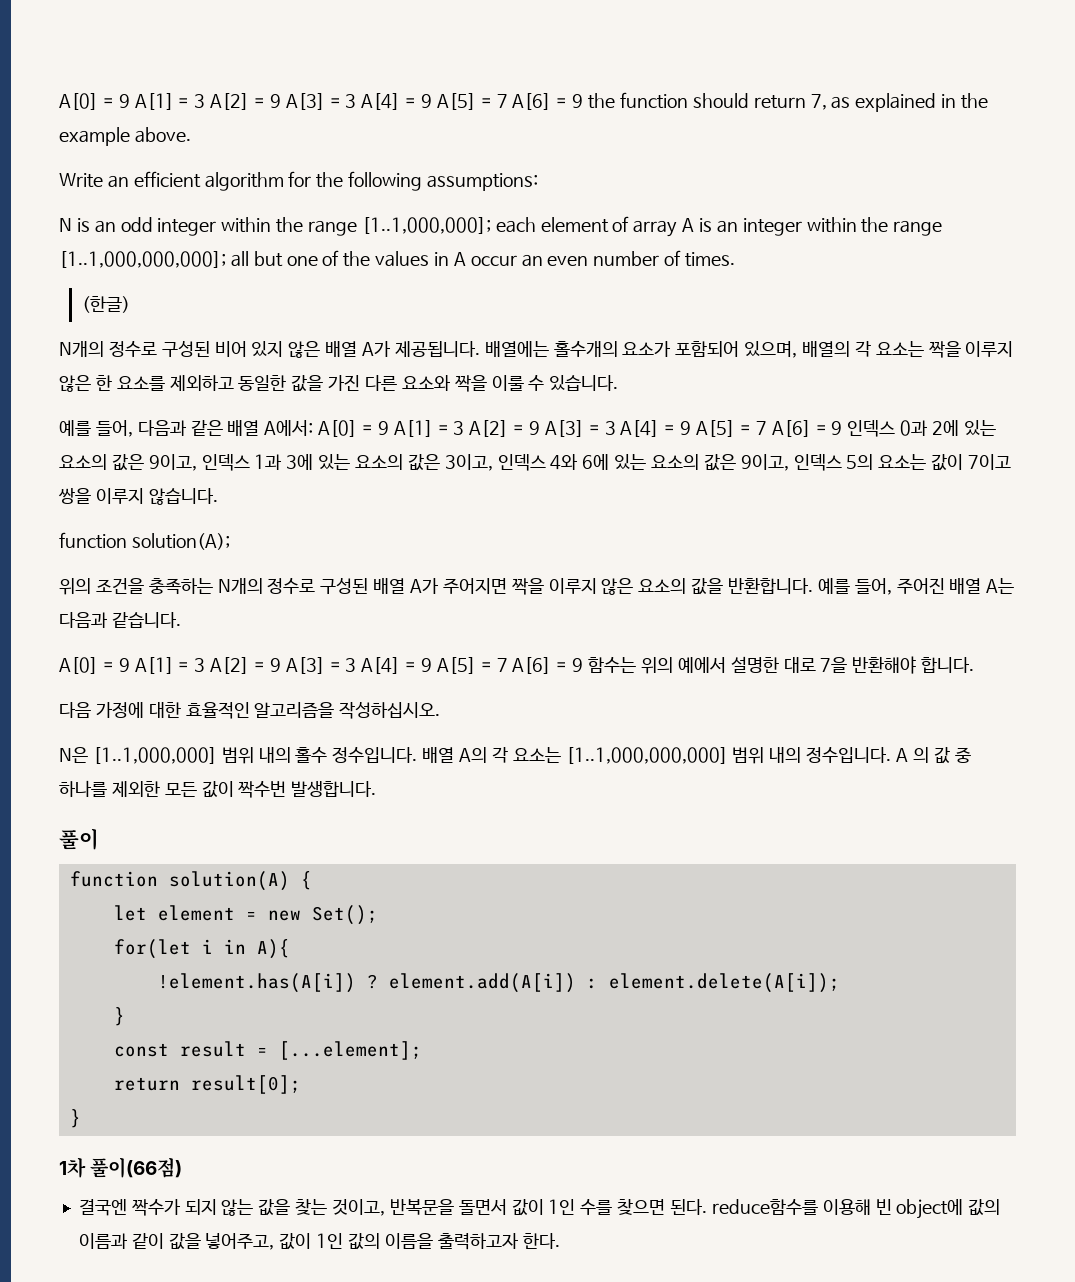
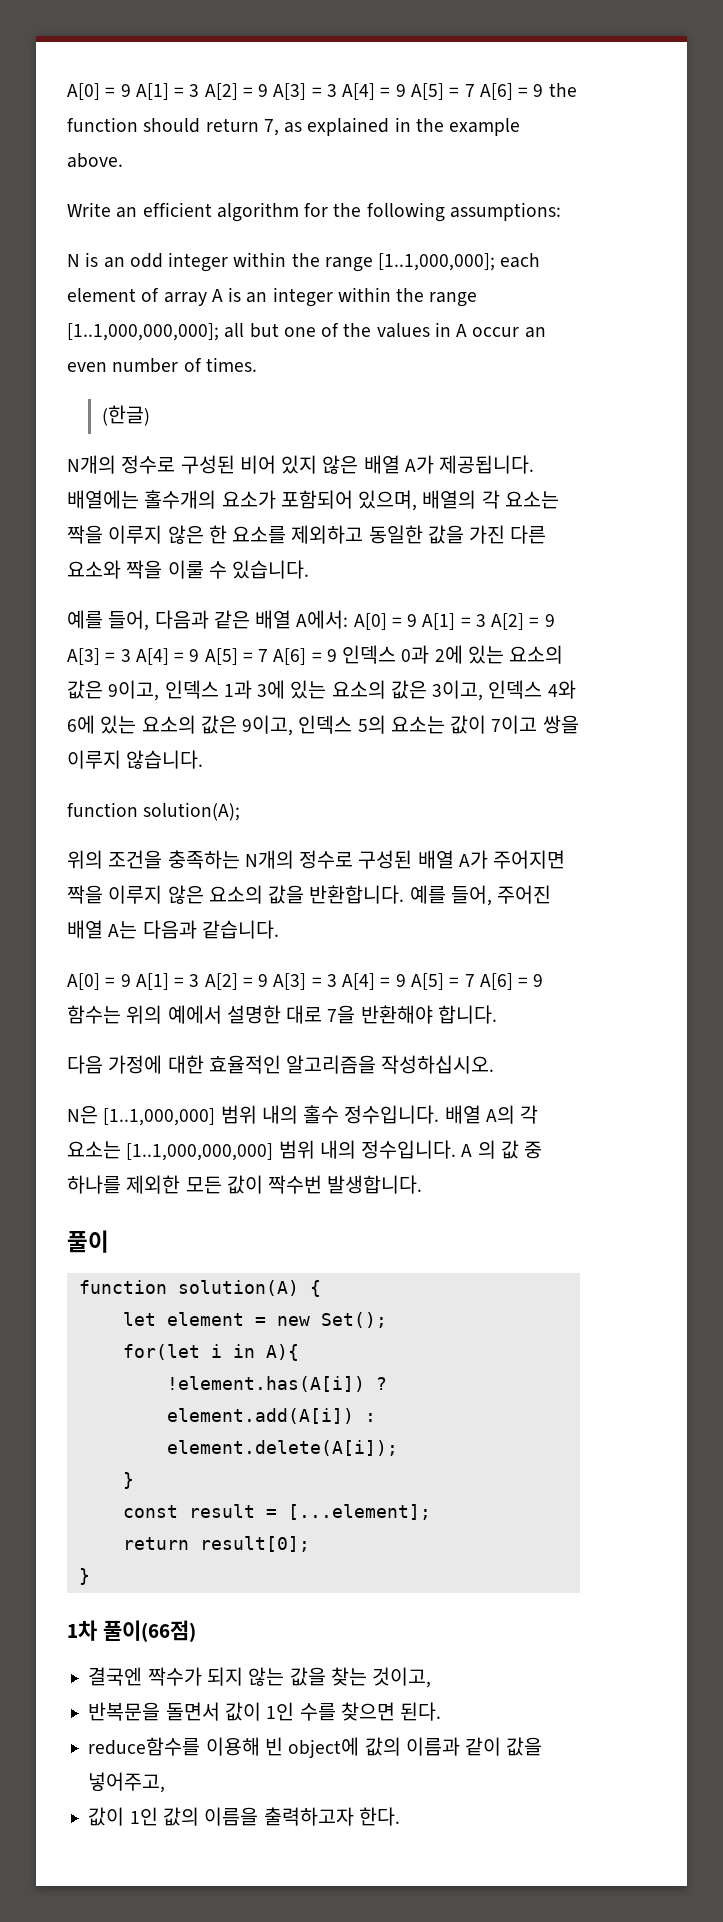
- 결국엔 짝수가 되지 않는 값을 찾는 것이고, 반복문을 돌면서 값이 1인 수를 찾으면 된다. reduce함수를 이용해 빈 object에 값의 이름과 같이 값을 넣어주고, 값이 1인 값의 이름을 출력하고자 한다.
+ 결국엔 짝수가 되지 않는 값을 찾는 것이고,
+ 반복문을 돌면서 값이 1인 수를 찾으면 된다.
+ reduce함수를 이용해 빈 object에 값의 이름과 같이 값을 넣어주고,
+ 값이 1인 값의 이름을 출력하고자 한다.

